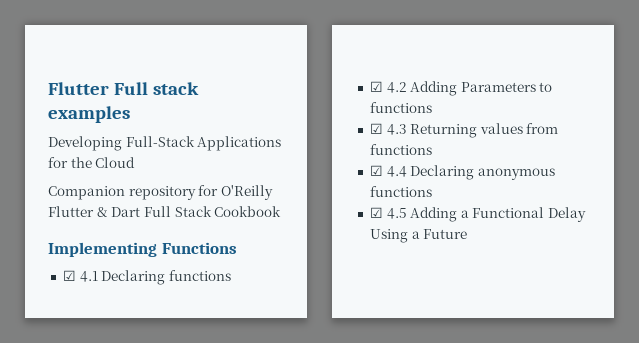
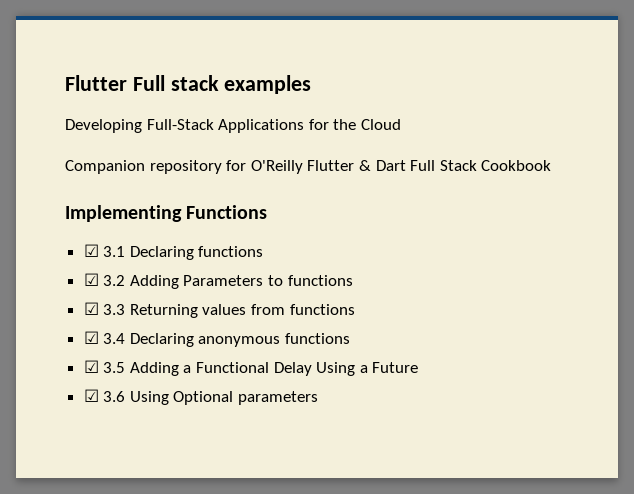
- ☑ 4.1 Declaring functions
+ ☑ 3.1 Declaring functions
- ☑ 4.2 Adding Parameters to functions
+ ☑ 3.2 Adding Parameters to functions
- ☑ 4.3 Returning values from functions
+ ☑ 3.3 Returning values from functions
- ☑ 4.4 Declaring anonymous functions
+ ☑ 3.4 Declaring anonymous functions
- ☑ 4.5 Adding a Functional Delay Using a Future
+ ☑ 3.5 Adding a Functional Delay Using a Future
+ ☑ 3.6 Using Optional parameters

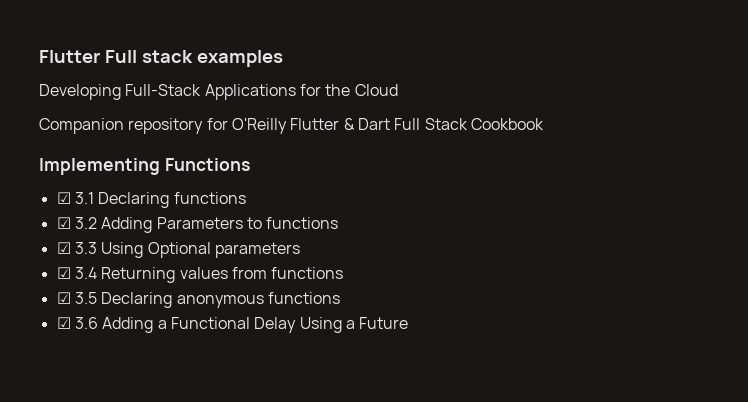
- ☑ 3.3 Returning values from functions
+ ☑ 3.3 Using Optional parameters
+ ☑ 3.4 Returning values from functions
- ☑ 3.4 Declaring anonymous functions
+ ☑ 3.5 Declaring anonymous functions
- ☑ 3.5 Adding a Functional Delay Using a Future
+ ☑ 3.6 Adding a Functional Delay Using a Future
- ☑ 3.6 Using Optional parameters

